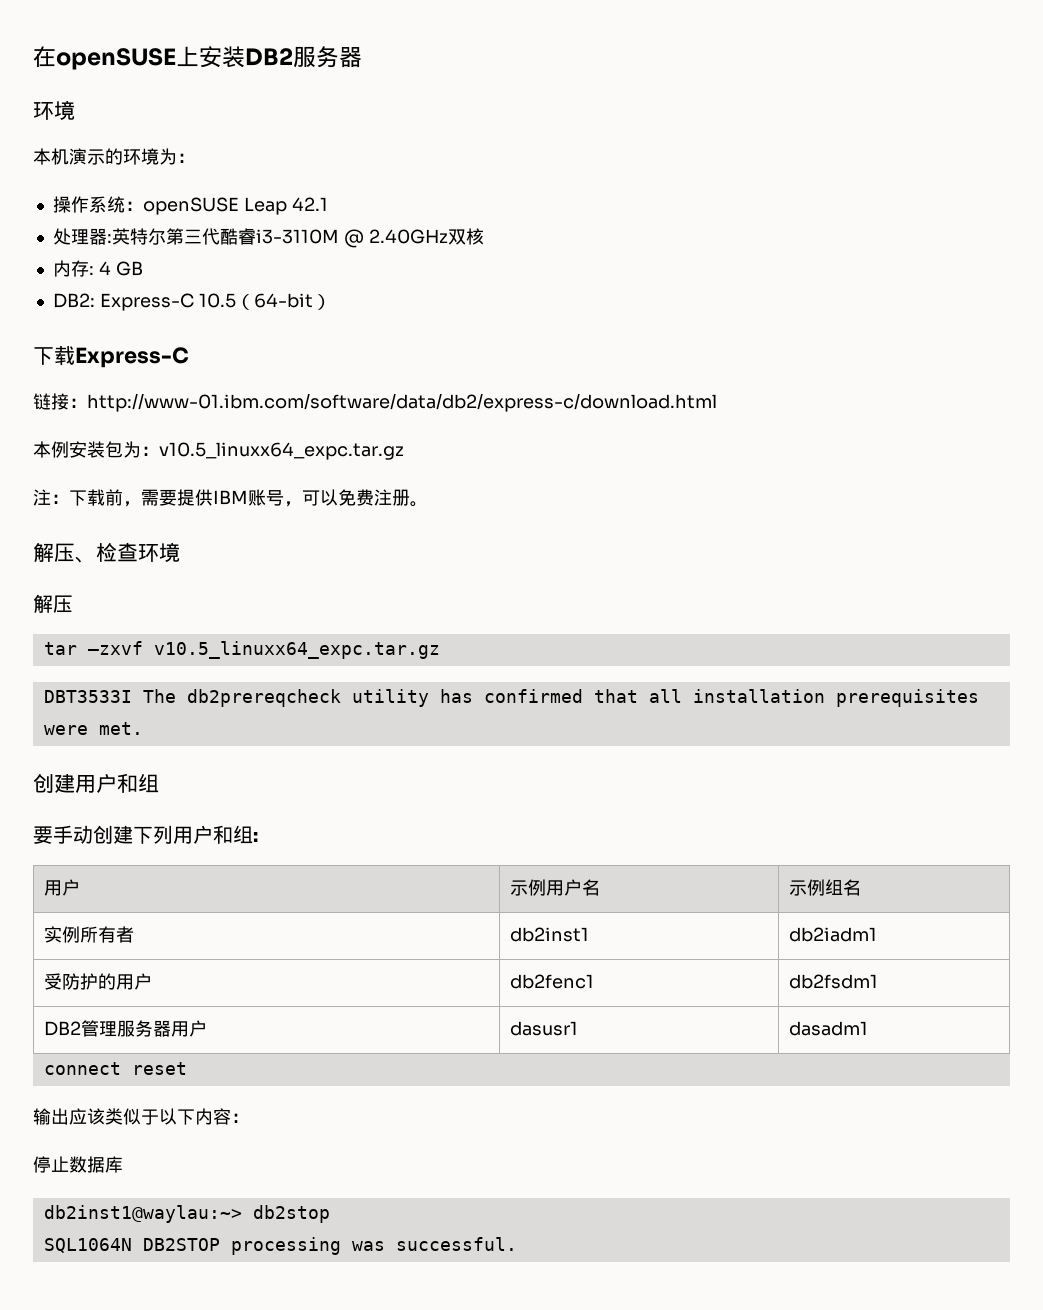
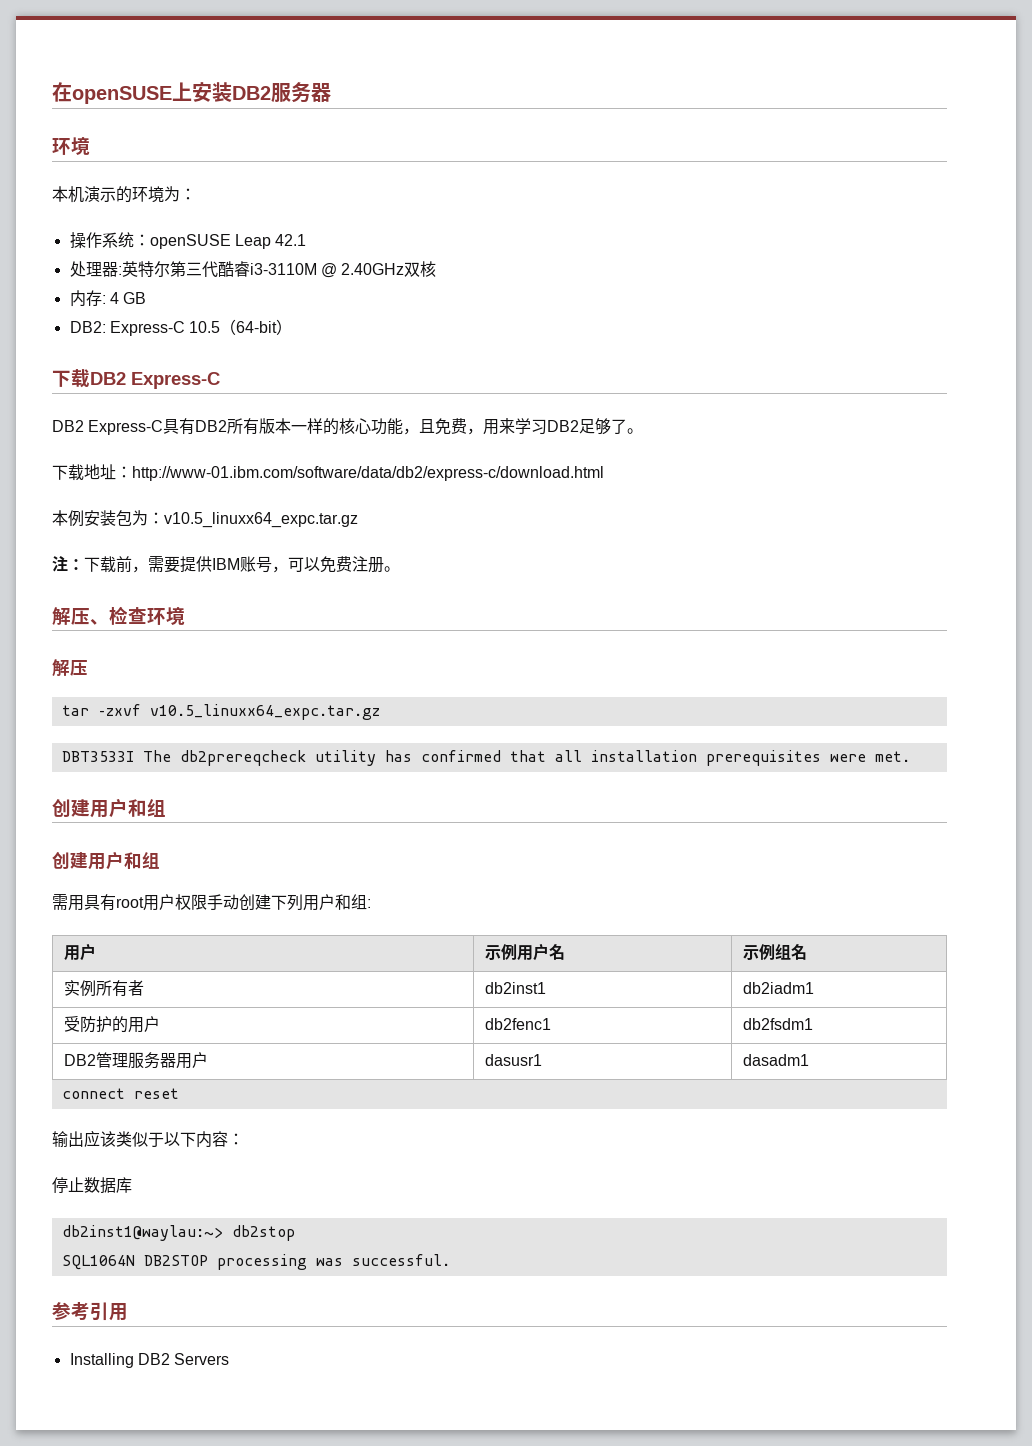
- 下载Express-C
+ 下载DB2 Express-C
- 链接：http://www-01.ibm.com/software/data/db2/express-c/download.html
+ DB2 Express-C具有DB2所有版本一样的核心功能，且免费，用来学习DB2足够了。
+ 下载地址：http://www-01.ibm.com/software/data/db2/express-c/download.html
  DBT3533I The db2prereqcheck utility has confirmed that all installation prerequisites were met.
  创建用户和组
- 要手动创建下列用户和组:
+ 创建用户和组
+ 需用具有root用户权限手动创建下列用户和组:
+ 参考引用
+ Installing DB2 Servers

